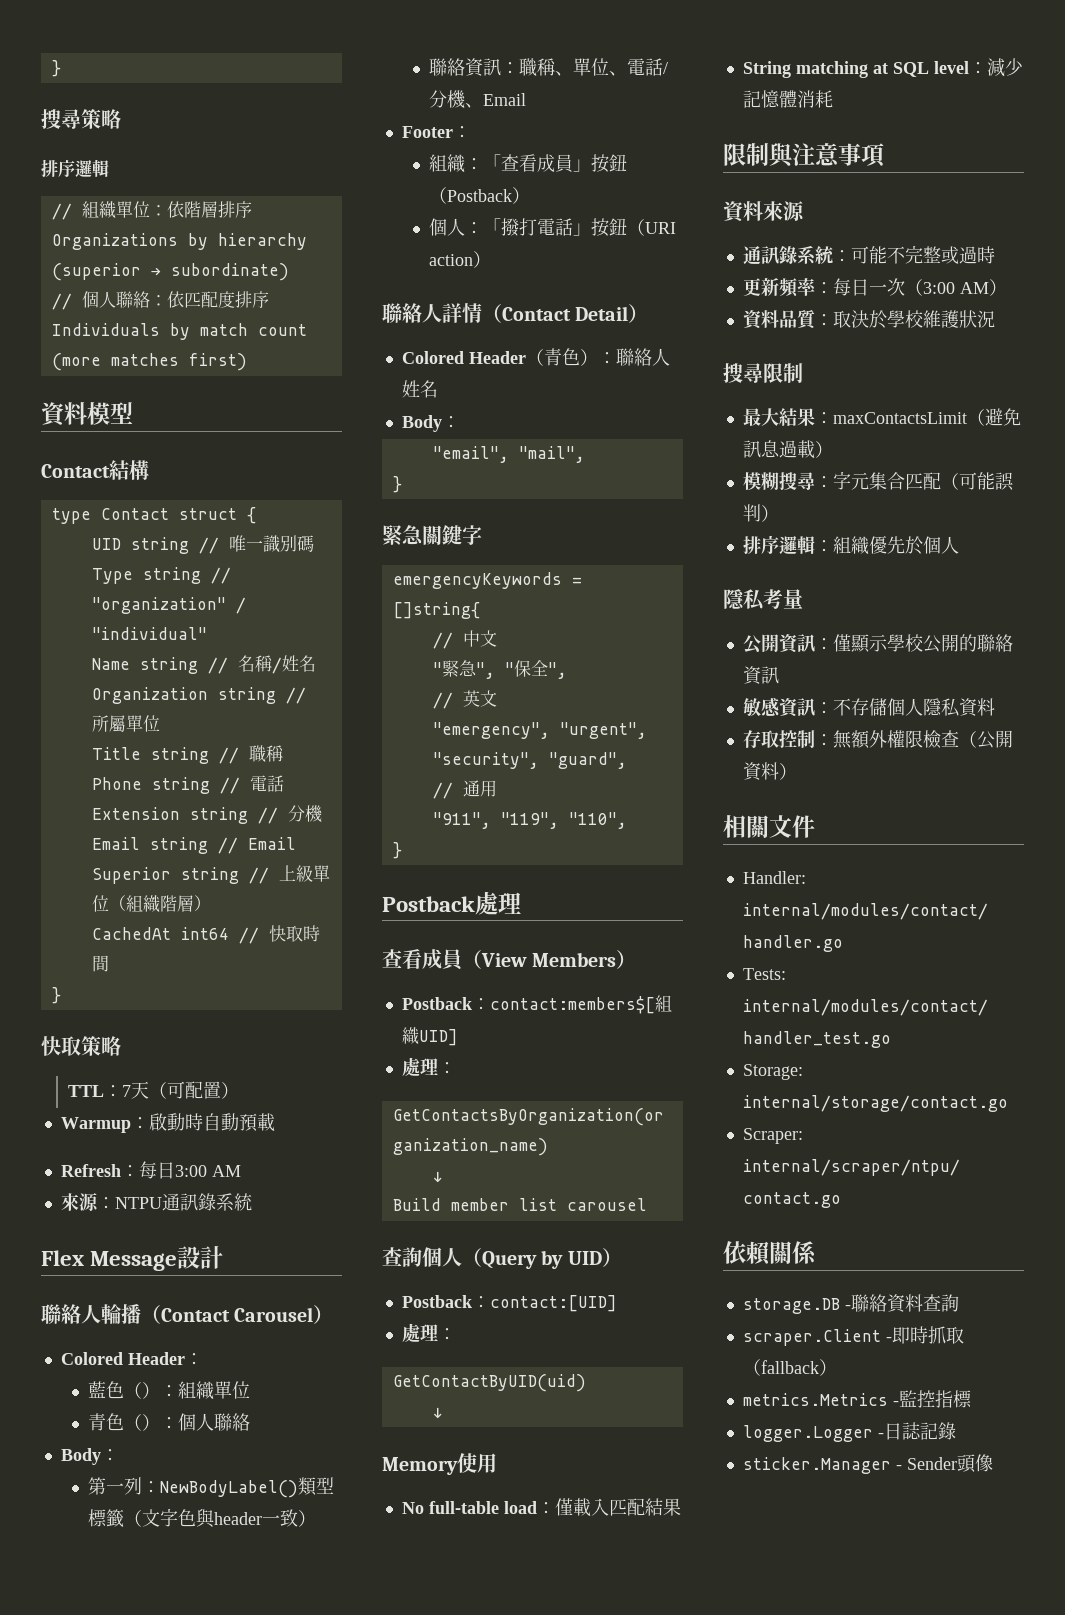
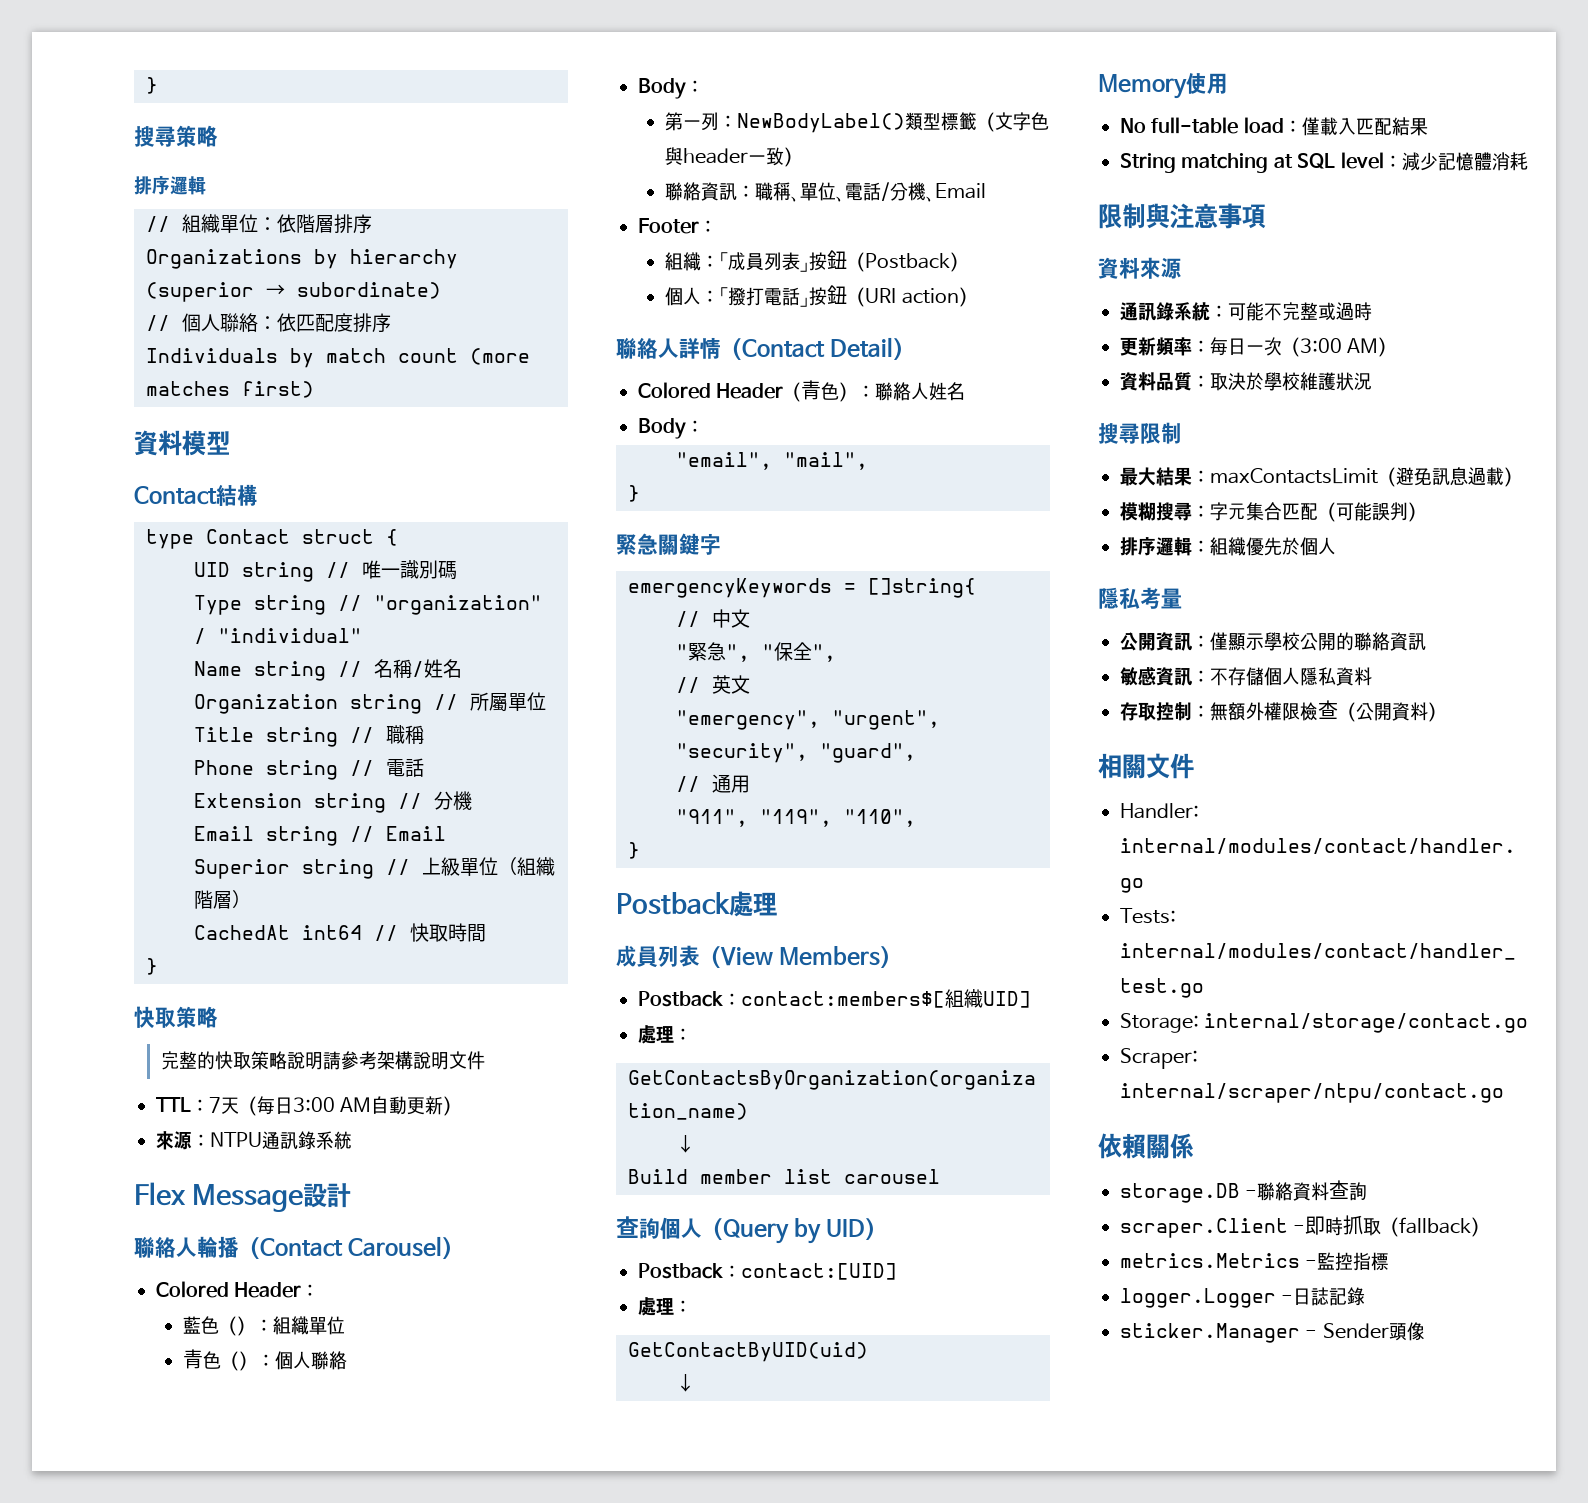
- TTL：7天（可配置）
- Warmup：啟動時自動預載
- Refresh：每日3:00 AM
+ 完整的快取策略說明請參考架構說明文件
+ TTL：7天（每日3:00 AM自動更新）
- 組織：「查看成員」按鈕（Postback）
+ 組織：「成員列表」按鈕（Postback）
- 查看成員（View Members）
+ 成員列表（View Members）

